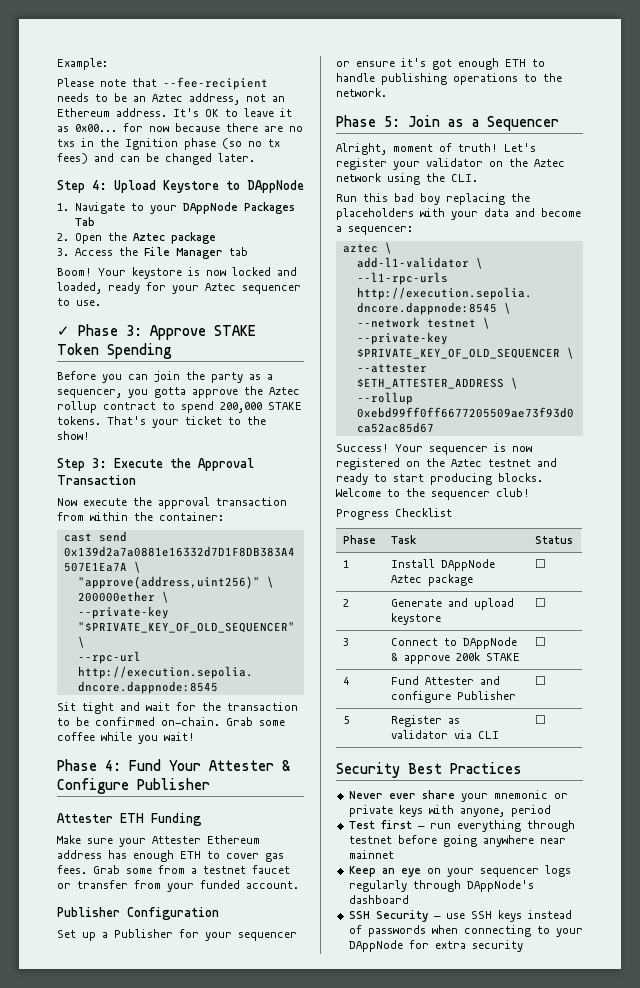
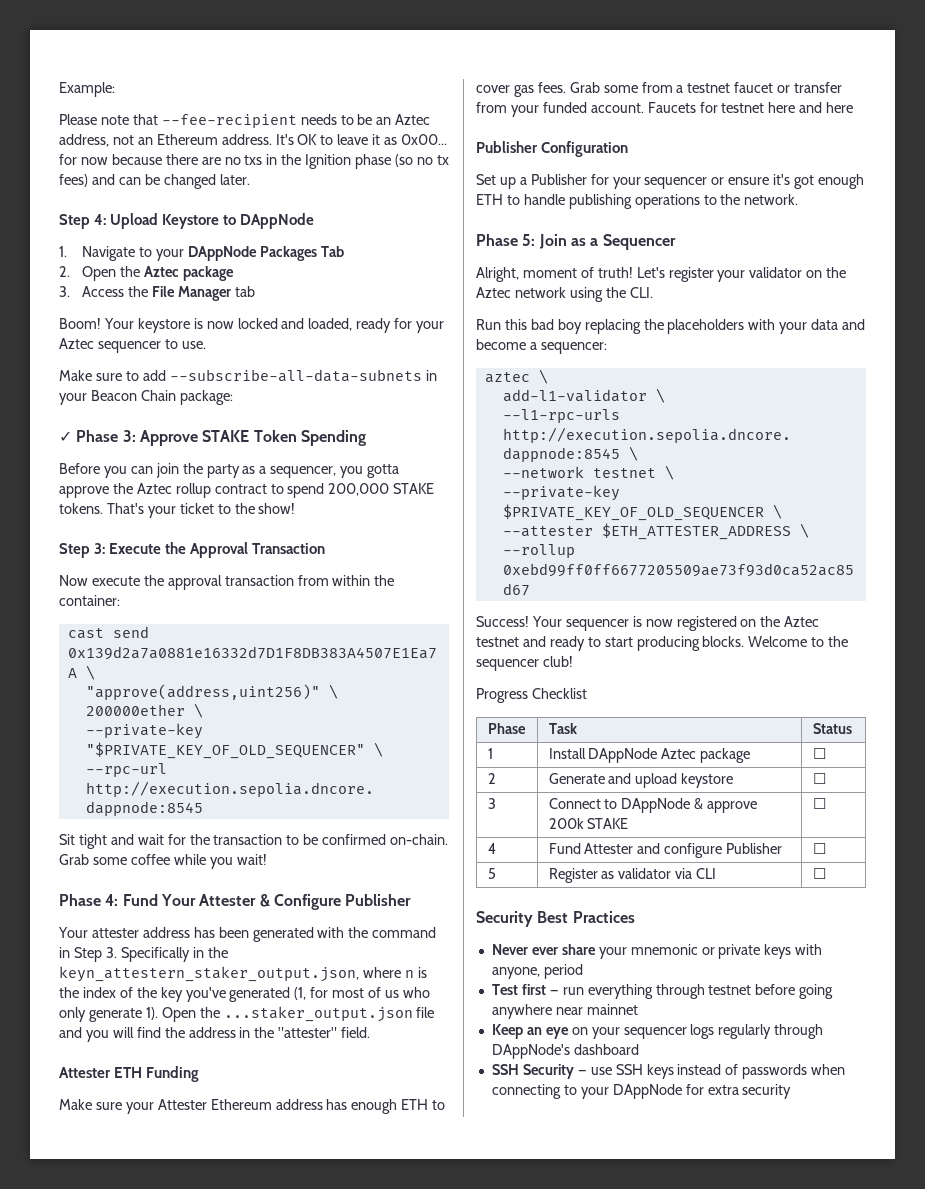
+ Make sure to add --subscribe-all-data-subnets in your Beacon Chain package:
+ Your attester address has been generated with the command in Step 3. Specifically in the keyn_attestern_staker_output.json, where n is the index of the key you've generated (1, for most of us who only generate 1). Open the ...staker_output.json file and you will find the address in the "attester" field.
+ Faucets for testnet here and here

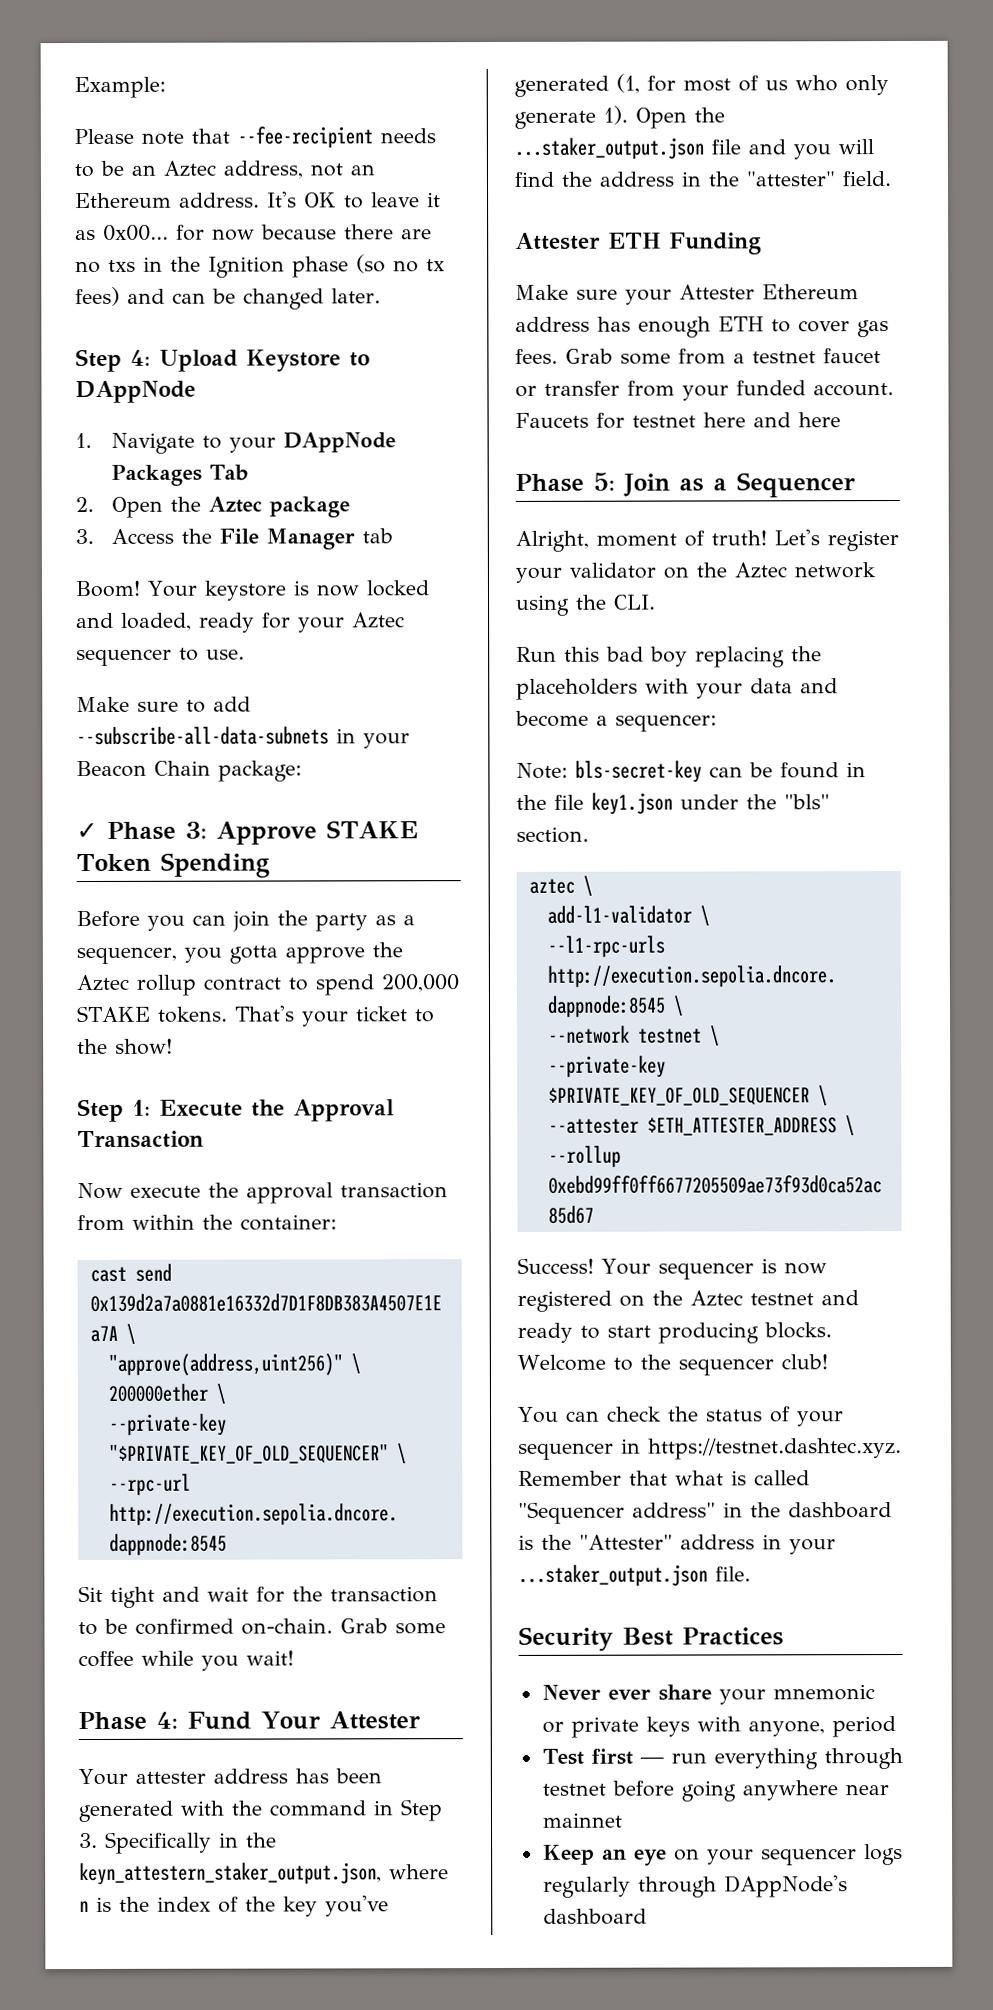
- Step 3: Execute the Approval Transaction
+ Step 1: Execute the Approval Transaction
- Phase 4: Fund Your Attester & Configure Publisher
+ Phase 4: Fund Your Attester
- Publisher Configuration
- Set up a Publisher for your sequencer or ensure it's got enough ETH to handle publishing operations to the network.
+ Note: bls-secret-key can be found in the file key1.json under the "bls" section.
- Progress Checklist
- Phase | Task | Status
- 1 | Install DAppNode Aztec package | ☐
- 2 | Generate and upload keystore | ☐
- 3 | Connect to DAppNode & approve 200k STAKE | ☐
- 4 | Fund Attester and configure Publisher | ☐
- 5 | Register as validator via CLI | ☐
+ You can check the status of your sequencer in https://testnet.dashtec.xyz. Remember that what is called "Sequencer address" in the dashboard is the "Attester" address in your ...staker_output.json file.
- SSH Security — use SSH keys instead of passwords when connecting to your DAppNode for extra security

